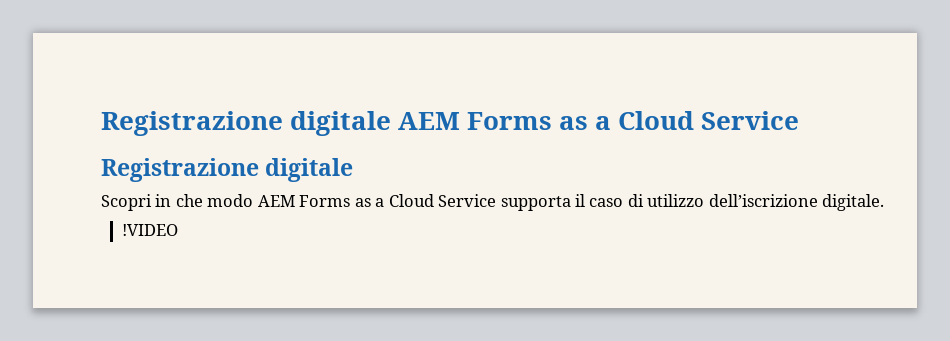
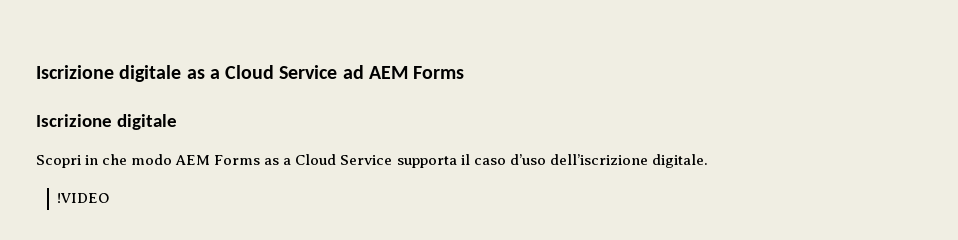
- Registrazione digitale AEM Forms as a Cloud Service
- Registrazione digitale
+ Iscrizione digitale as a Cloud Service ad AEM Forms
+ Iscrizione digitale
- Scopri in che modo AEM Forms as a Cloud Service supporta il caso di utilizzo dell’iscrizione digitale.
+ Scopri in che modo AEM Forms as a Cloud Service supporta il caso d’uso dell’iscrizione digitale.

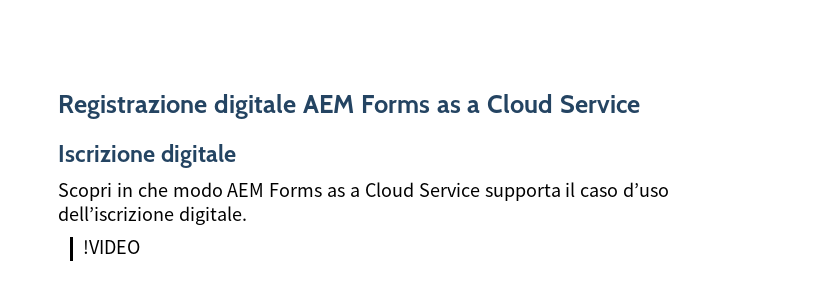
- Iscrizione digitale as a Cloud Service ad AEM Forms
+ Registrazione digitale AEM Forms as a Cloud Service

